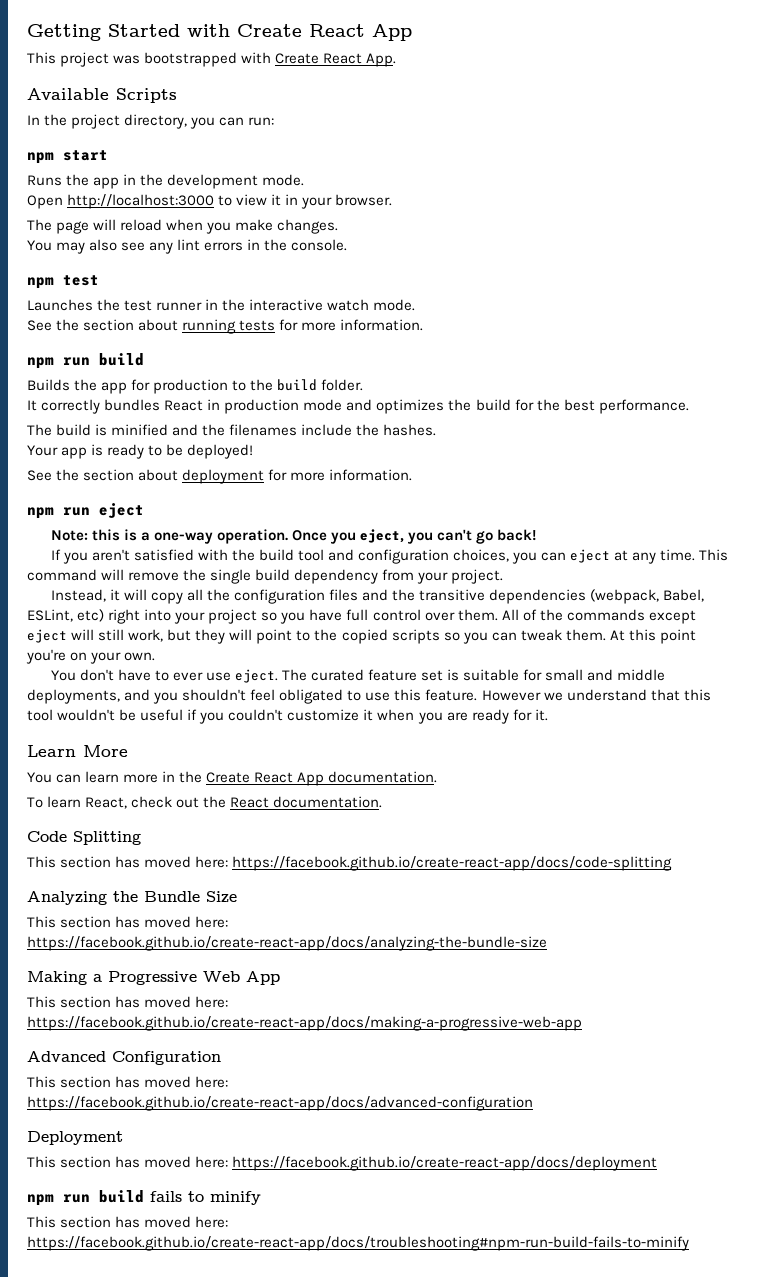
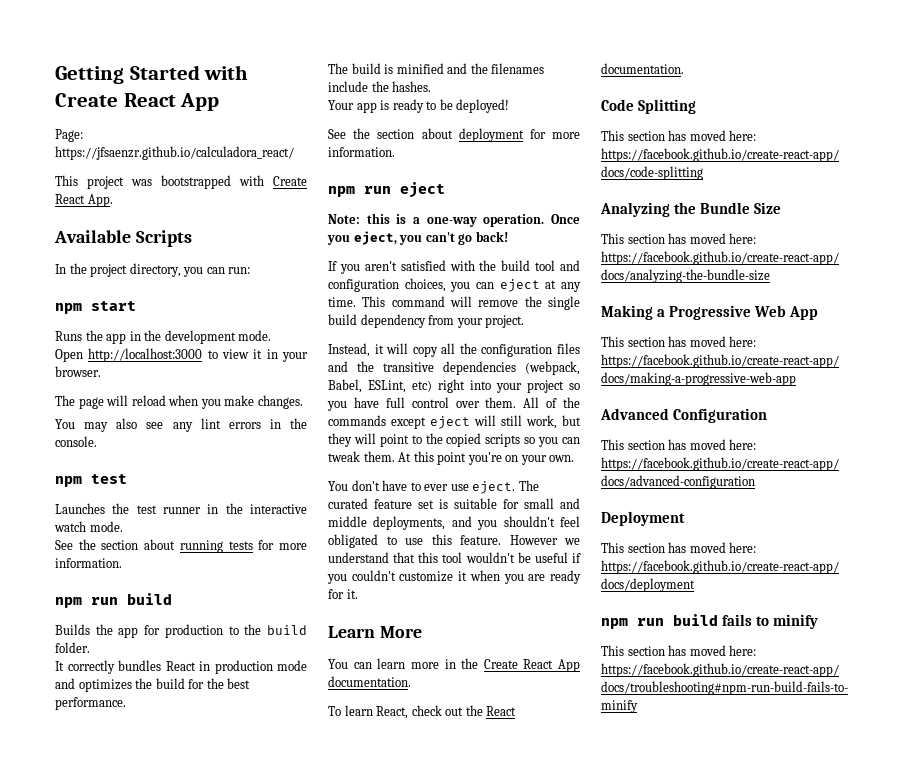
+ Page: https://jfsaenzr.github.io/calculadora_react/

